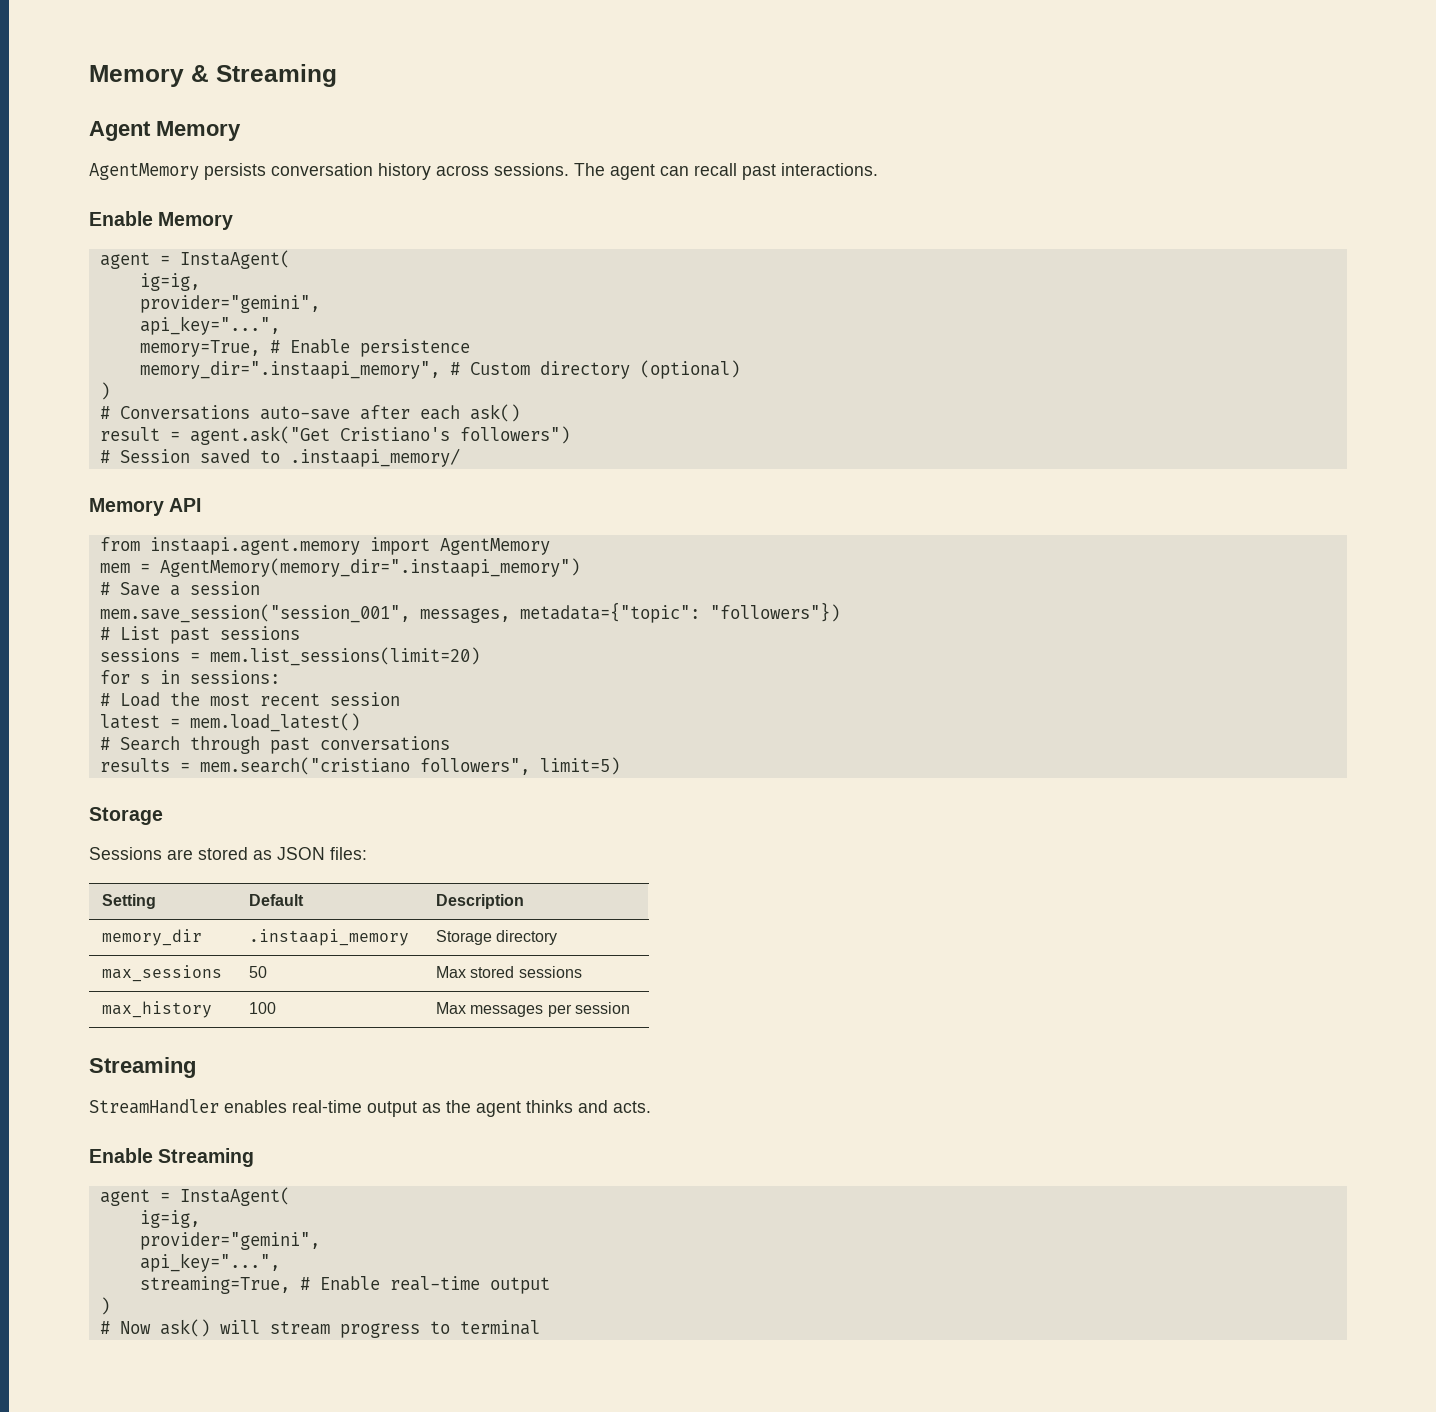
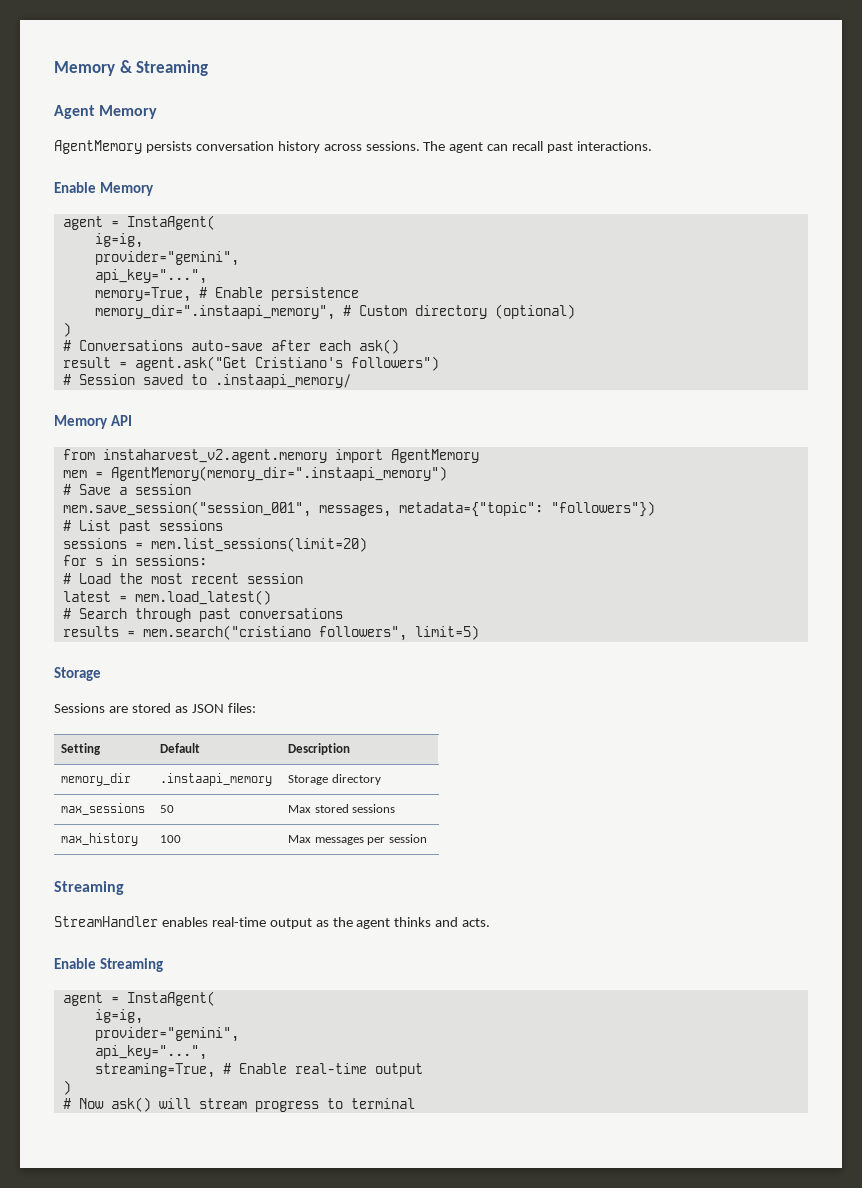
- from instaapi.agent.memory import AgentMemory
+ from instaharvest_v2.agent.memory import AgentMemory

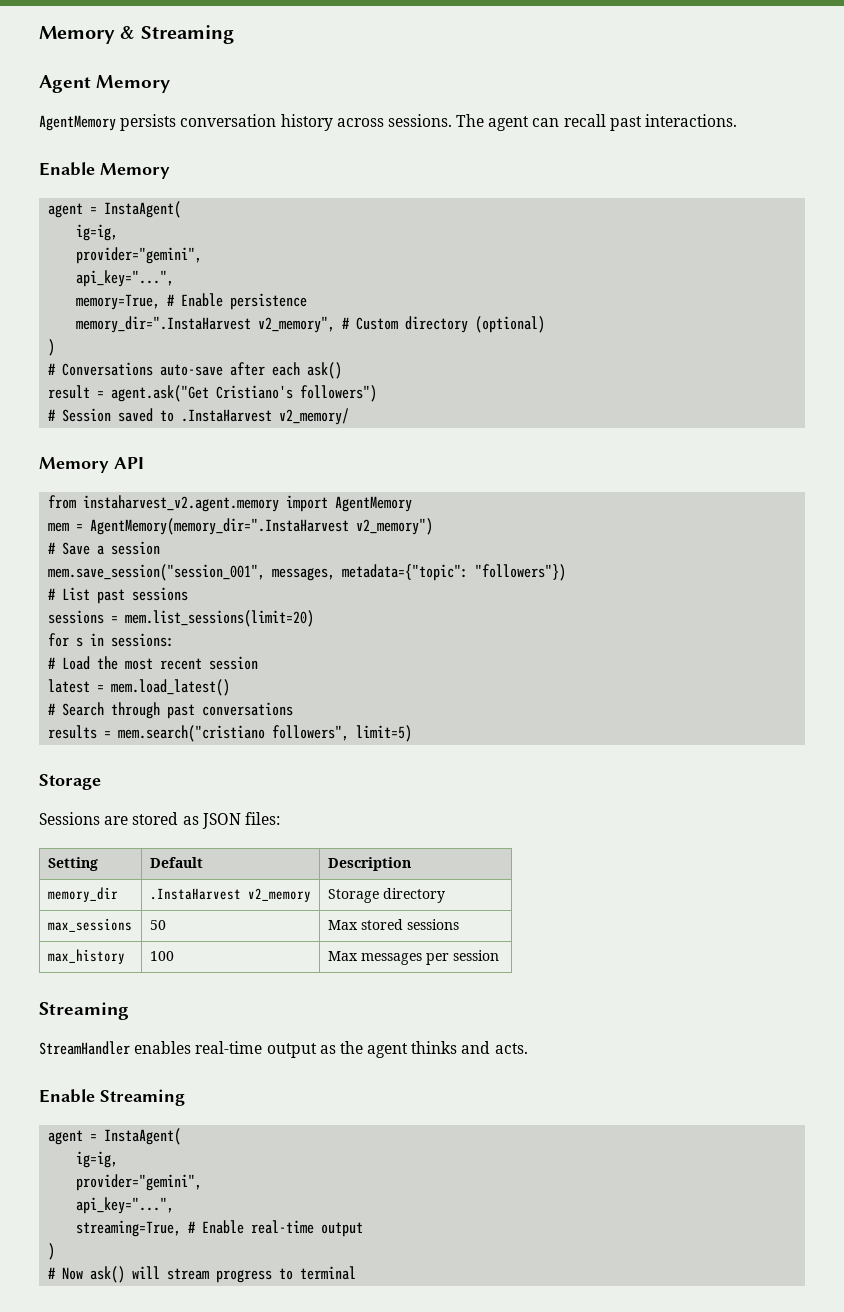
- memory_dir=".instaapi_memory", # Custom directory (optional)
+ memory_dir=".InstaHarvest v2_memory", # Custom directory (optional)
- # Session saved to .instaapi_memory/
+ # Session saved to .InstaHarvest v2_memory/
- mem = AgentMemory(memory_dir=".instaapi_memory")
+ mem = AgentMemory(memory_dir=".InstaHarvest v2_memory")
- memory_dir | .instaapi_memory | Storage directory
+ memory_dir | .InstaHarvest v2_memory | Storage directory

